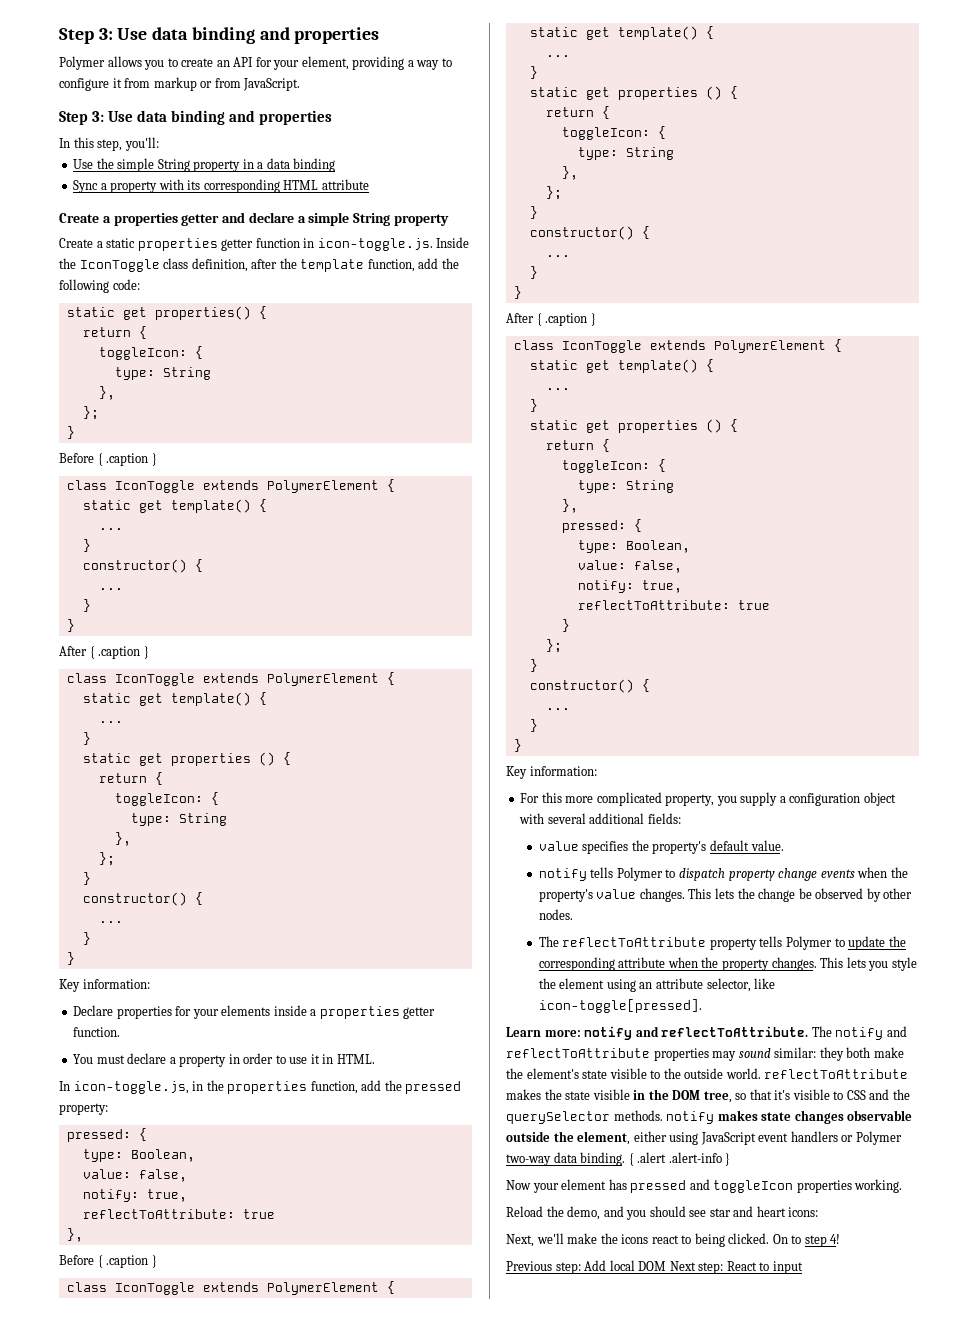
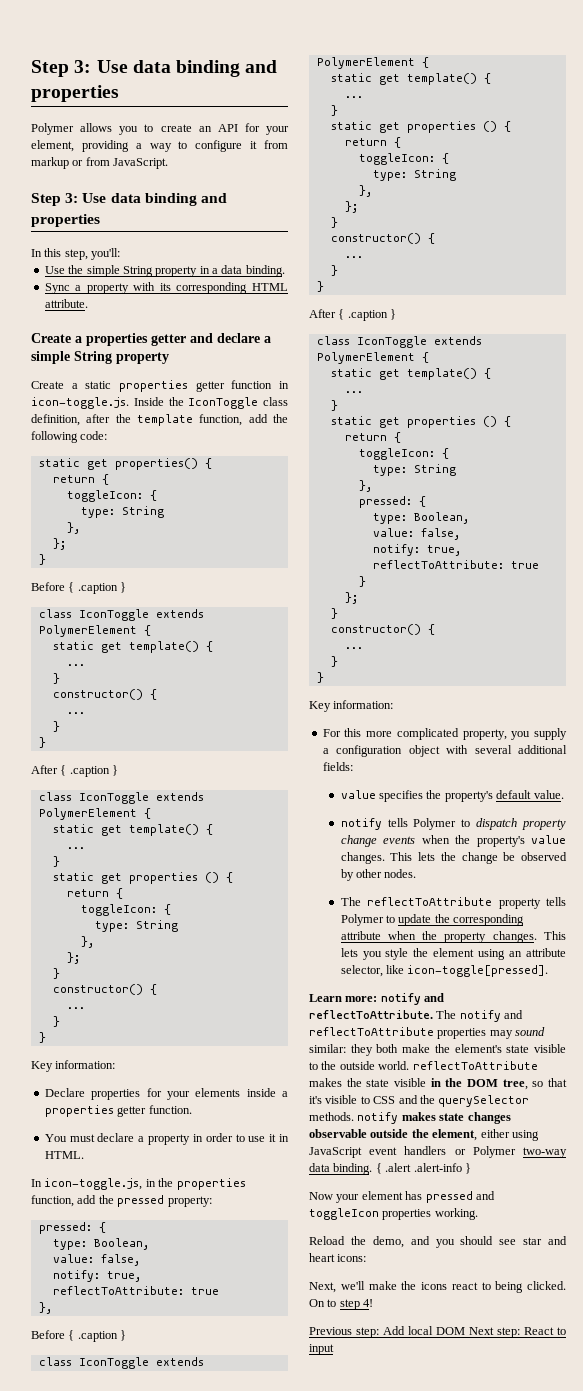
- Use the simple String property in a data binding
+ Use the simple String property in a data binding.
- Sync a property with its corresponding HTML attribute
+ Sync a property with its corresponding HTML attribute.

